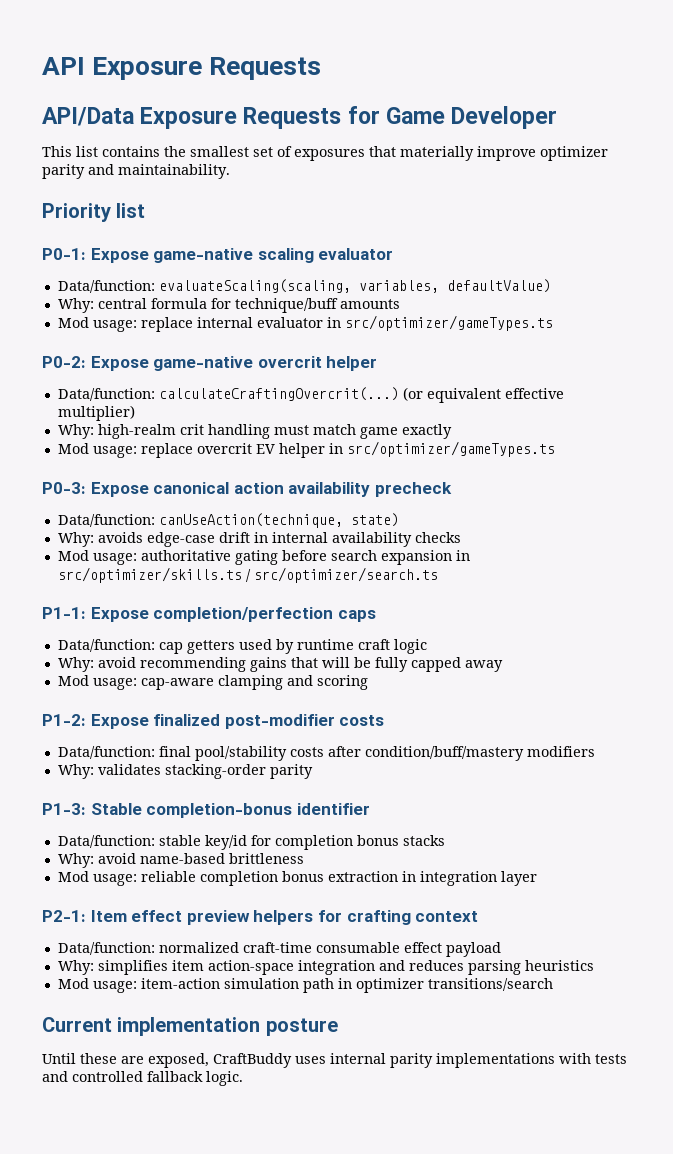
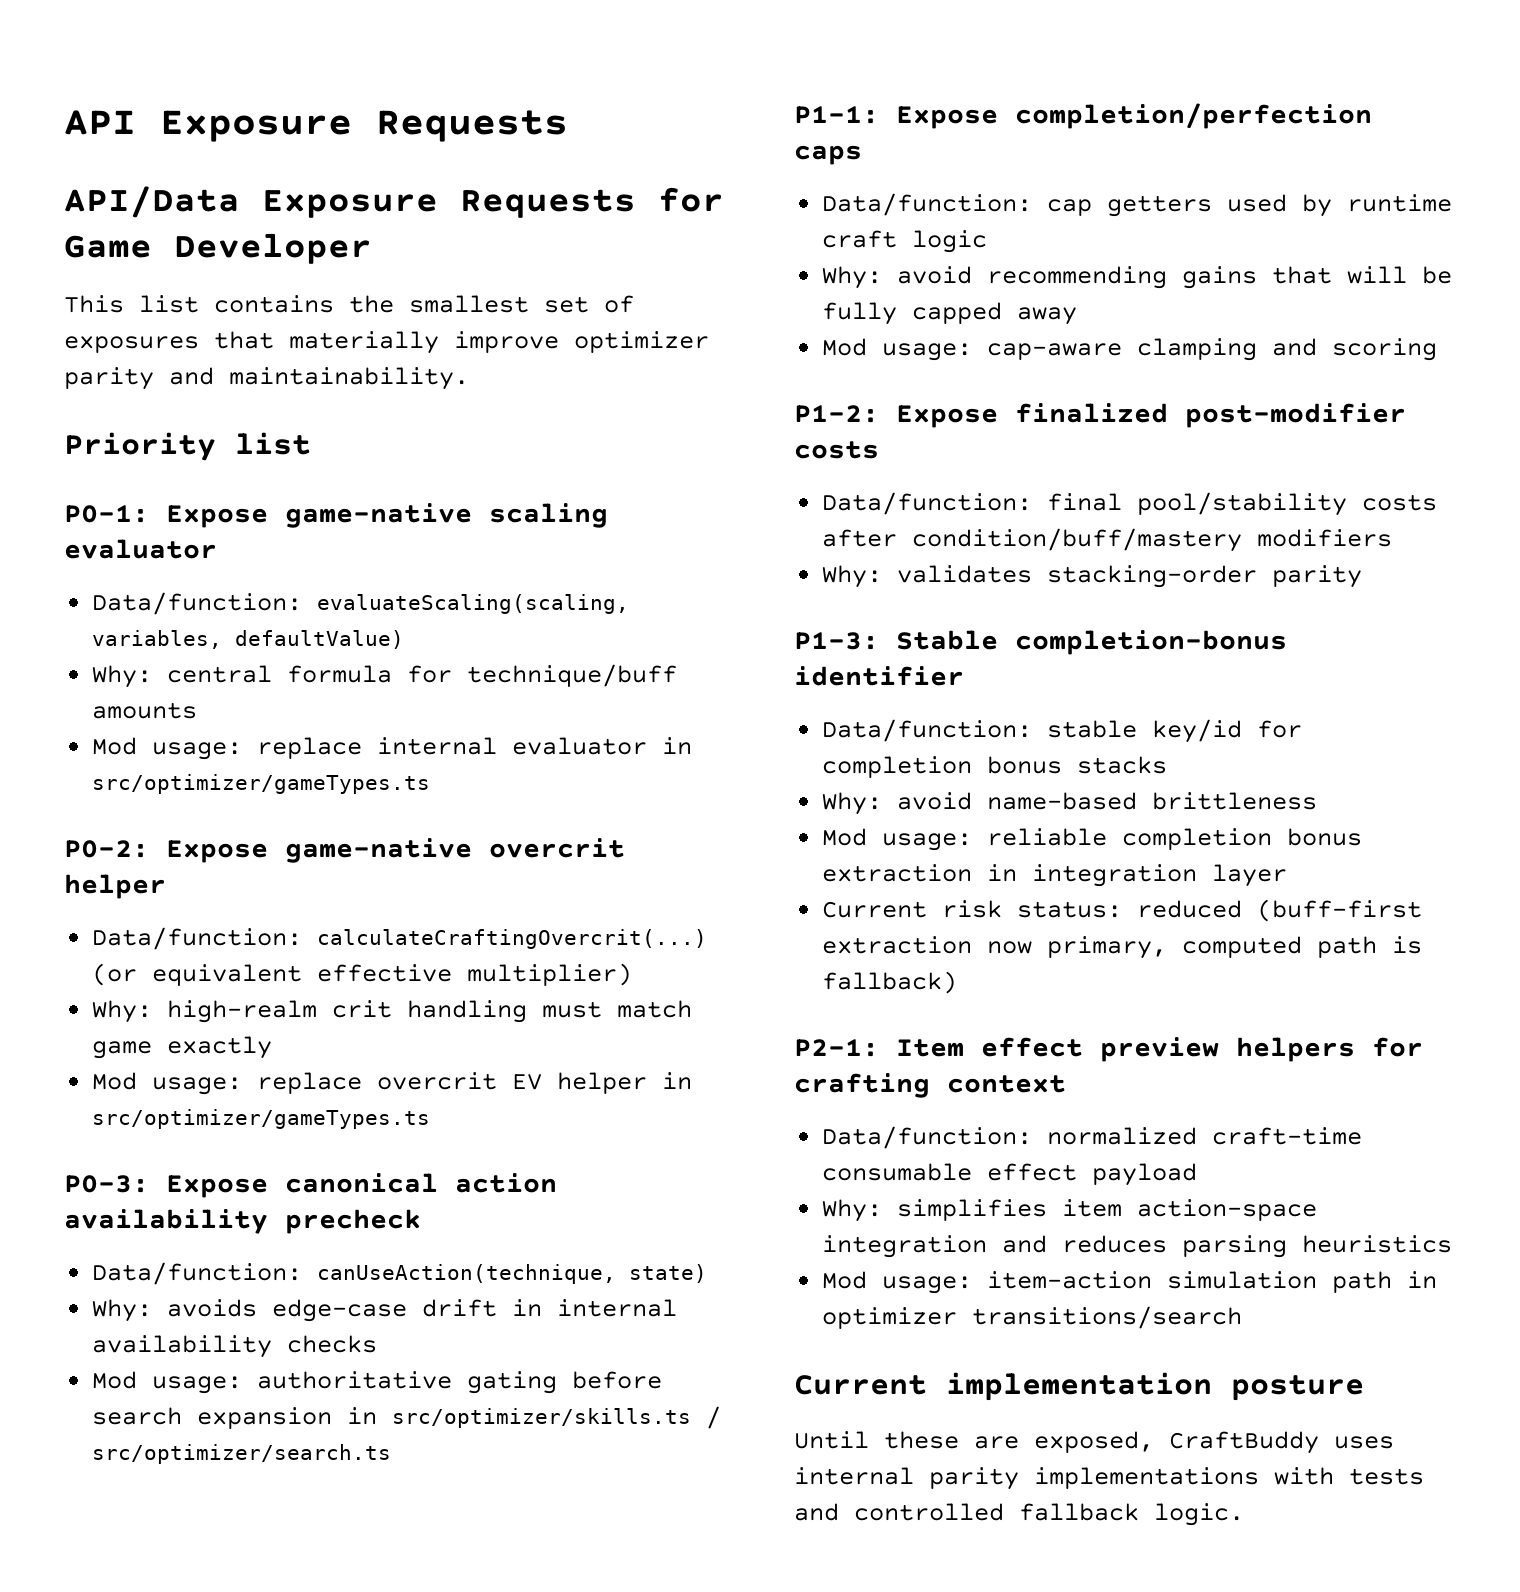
+ Current risk status: reduced (buff-first extraction now primary, computed path is fallback)

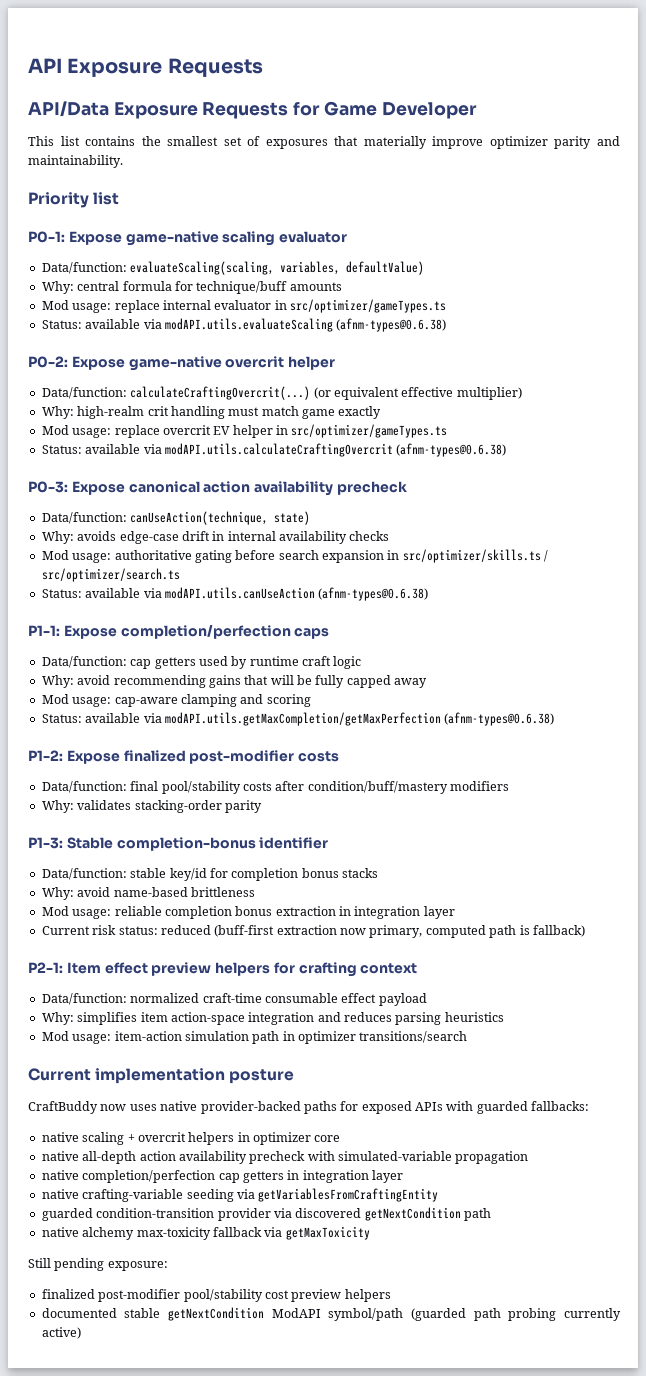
+ Status: available via modAPI.utils.evaluateScaling (afnm-types@0.6.38)
+ Status: available via modAPI.utils.calculateCraftingOvercrit (afnm-types@0.6.38)
+ Status: available via modAPI.utils.canUseAction (afnm-types@0.6.38)
+ Status: available via modAPI.utils.getMaxCompletion/getMaxPerfection (afnm-types@0.6.38)
- Until these are exposed, CraftBuddy uses internal parity implementations with tests and controlled fallback logic.
+ CraftBuddy now uses native provider-backed paths for exposed APIs with guarded fallbacks:
+ native scaling + overcrit helpers in optimizer core
+ native all-depth action availability precheck with simulated-variable propagation
+ native completion/perfection cap getters in integration layer
+ native crafting-variable seeding via getVariablesFromCraftingEntity
+ guarded condition-transition provider via discovered getNextCondition path
+ native alchemy max-toxicity fallback via getMaxToxicity
+ Still pending exposure:
+ finalized post-modifier pool/stability cost preview helpers
+ documented stable getNextCondition ModAPI symbol/path (guarded path probing currently active)

